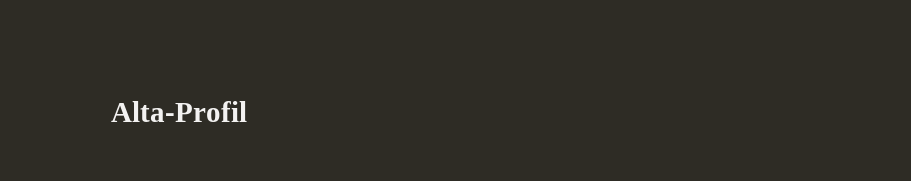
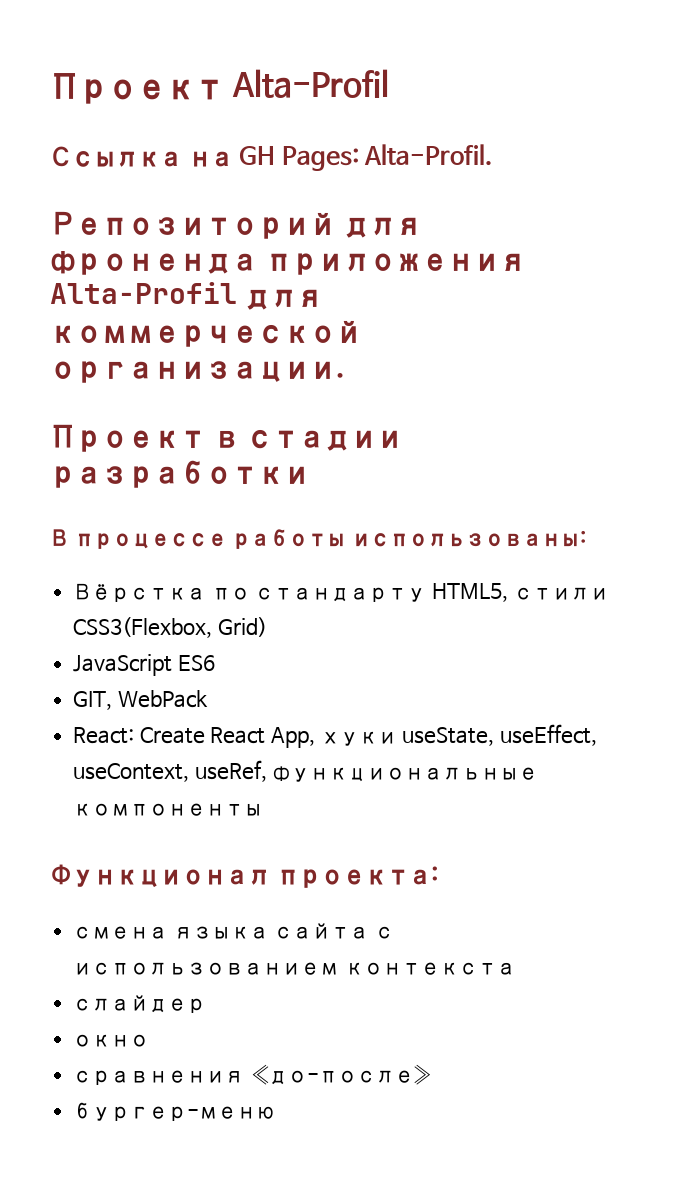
- Alta-Profil
+ Проект Alta-Profil
+ Ссылка на GH Pages: Alta-Profil.
+ Репозиторий для фроненда приложения Alta-Profil для коммерческой организации.
+ Проект в стадии разработки
+ В процессе работы использованы:
+ Вёрстка по стандарту HTML5, стили CSS3(Flexbox, Grid)
+ JavaScript ES6
+ GIT, WebPack
+ React: Create React App, хуки useState, useEffect, useContext, useRef, функциональные компоненты
+ Функционал проекта:
+ смена языка сайта с использованием контекста
+ слайдер
+ окно
+ сравнения «до-после»
+ бургер-меню

